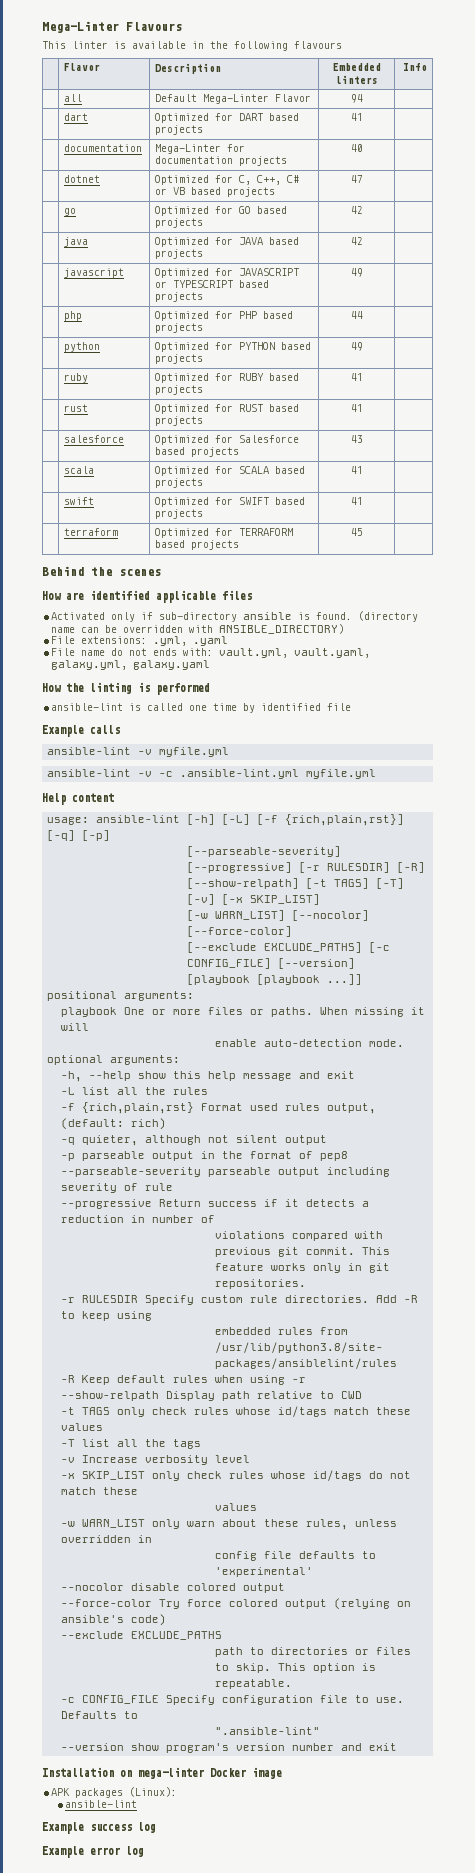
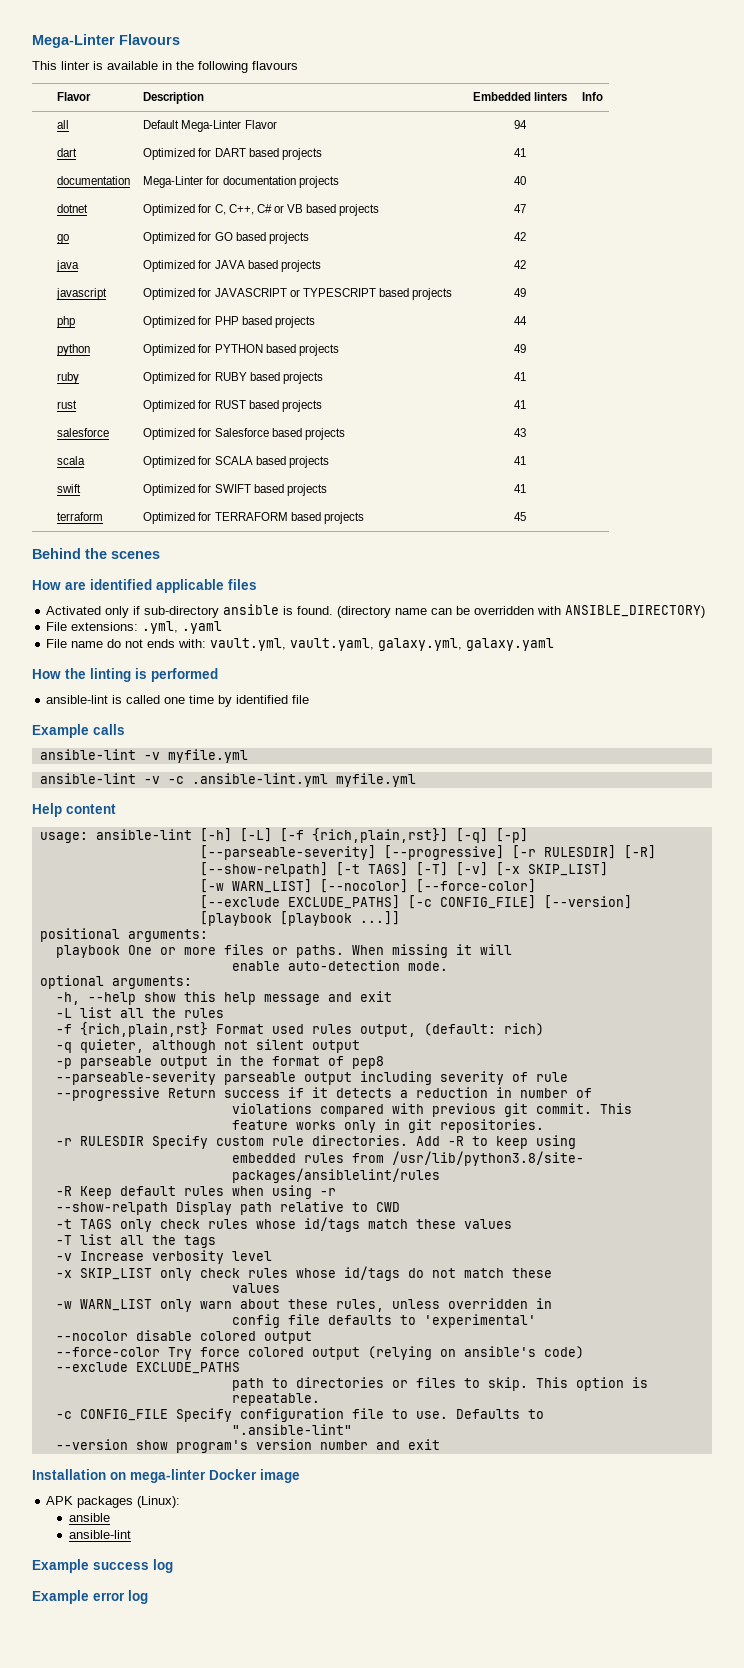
  APK packages (Linux):
+ ansible

